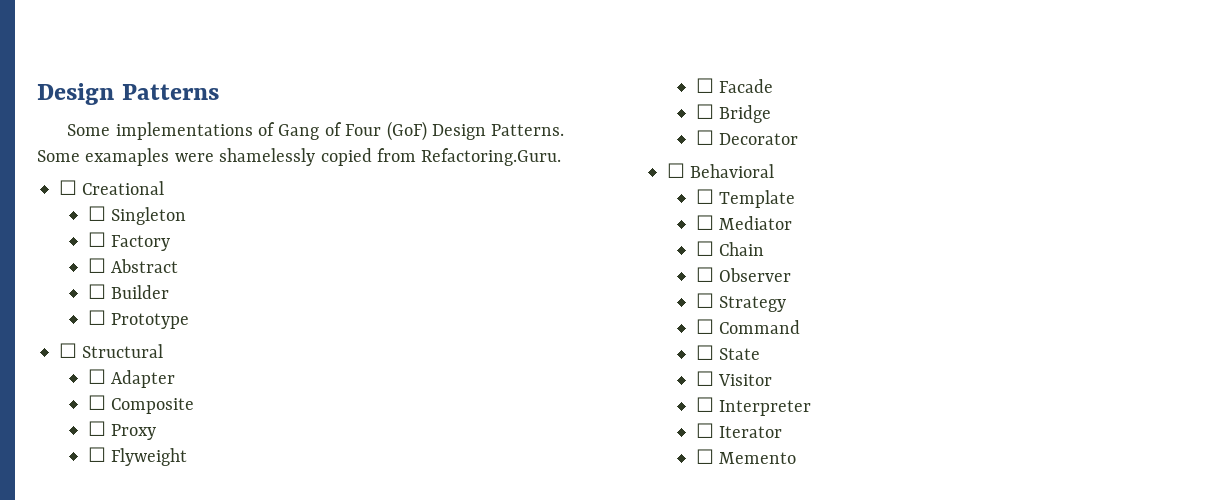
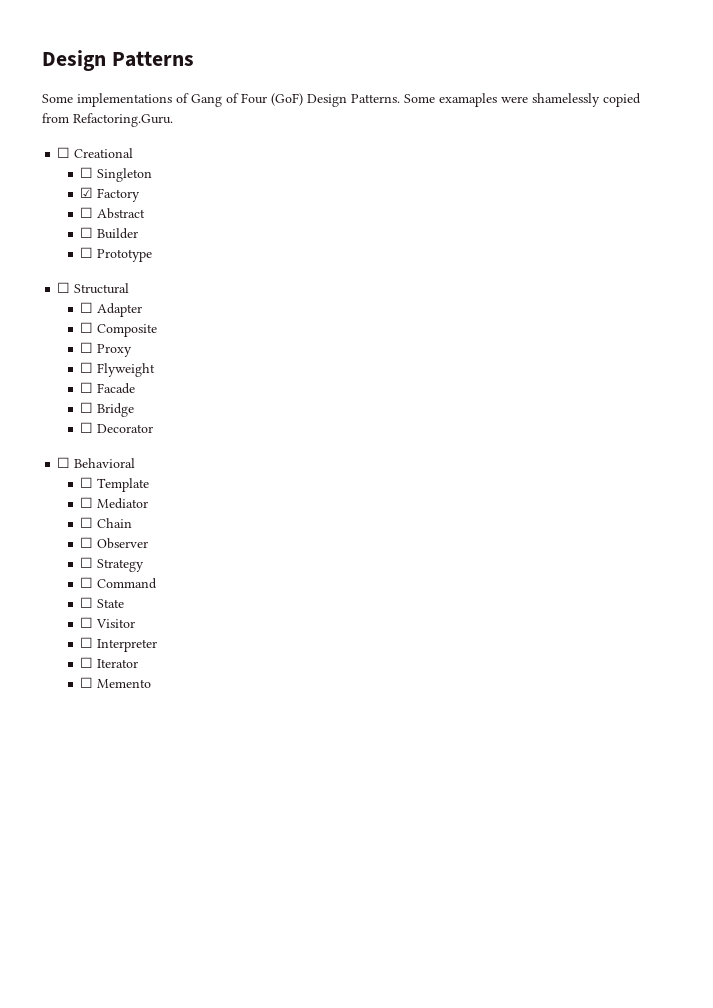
- ☐ Factory
+ ☑ Factory

